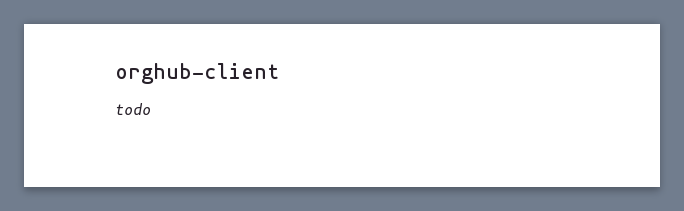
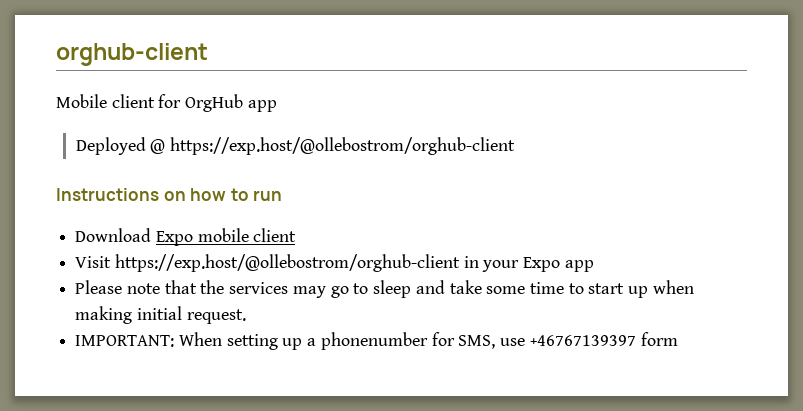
- todo
+ Mobile client for OrgHub app
+ Deployed @ https://exp.host/@ollebostrom/orghub-client
+ Instructions on how to run
+ Download Expo mobile client
+ Visit https://exp.host/@ollebostrom/orghub-client in your Expo app
+ Please note that the services may go to sleep and take some time to start up when making initial request.
+ IMPORTANT: When setting up a phonenumber for SMS, use +46767139397 form

